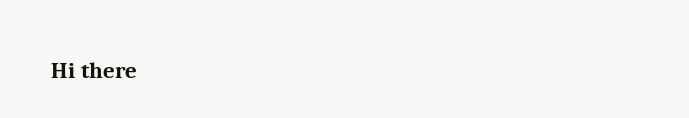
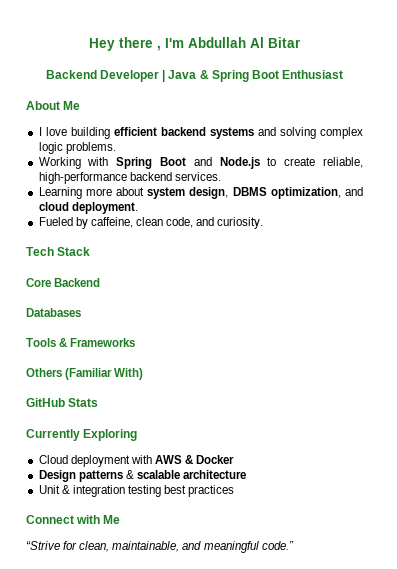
- Hi there
+ Hey there , I'm Abdullah Al Bitar
+ Backend Developer | Java & Spring Boot Enthusiast
+ About Me
+ I love building efficient backend systems and solving complex logic problems.
+ Working with Spring Boot and Node.js to create reliable, high-performance backend services.
+ Learning more about system design, DBMS optimization, and cloud deployment.
+ Fueled by caffeine, clean code, and curiosity.
+ Tech Stack
+ Core Backend
+ Databases
+ Tools & Frameworks
+ Others (Familiar With)
+ GitHub Stats
+ Currently Exploring
+ Cloud deployment with AWS & Docker
+ Design patterns & scalable architecture
+ Unit & integration testing best practices
+ Connect with Me
+ “Strive for clean, maintainable, and meaningful code.”

